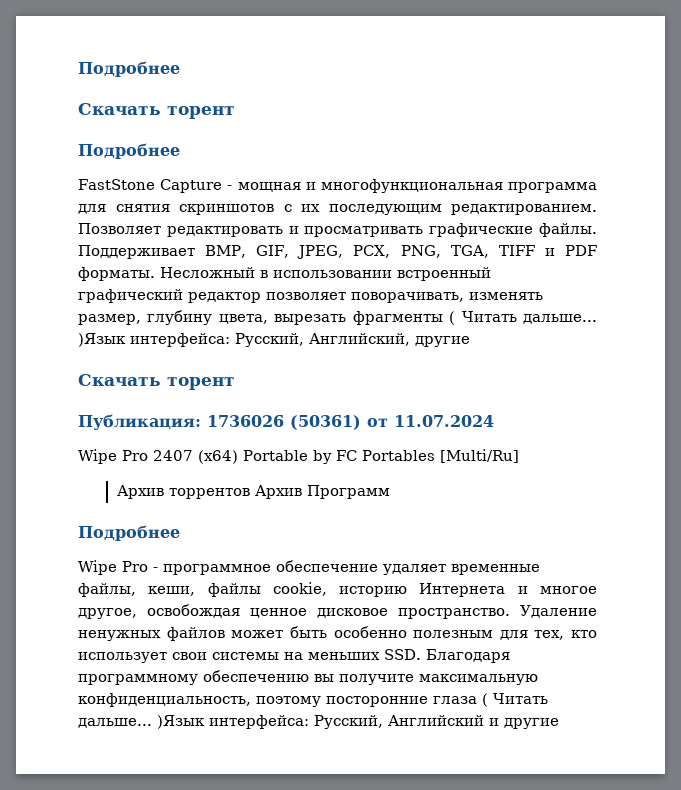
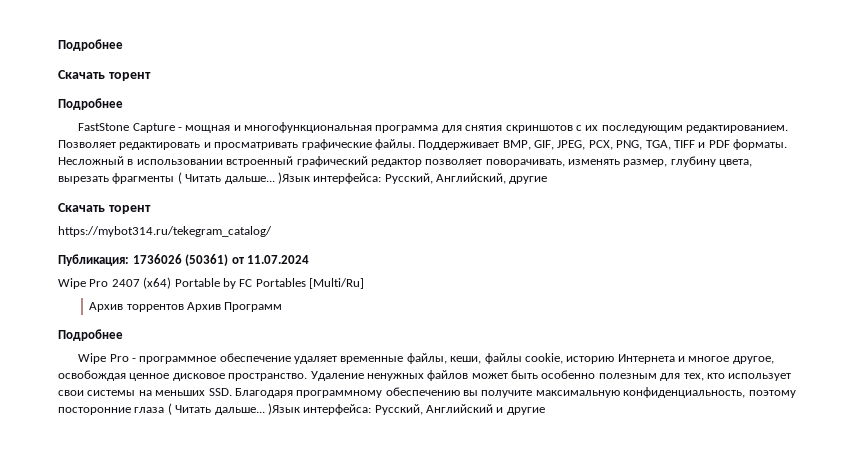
+ https://mybot314.ru/tekegram_catalog/

